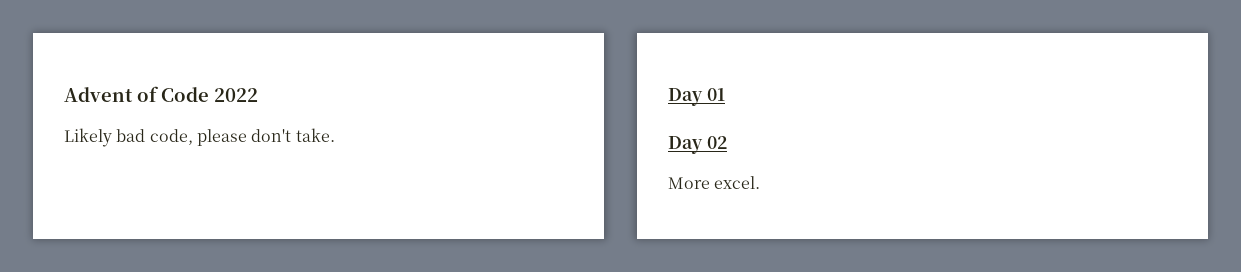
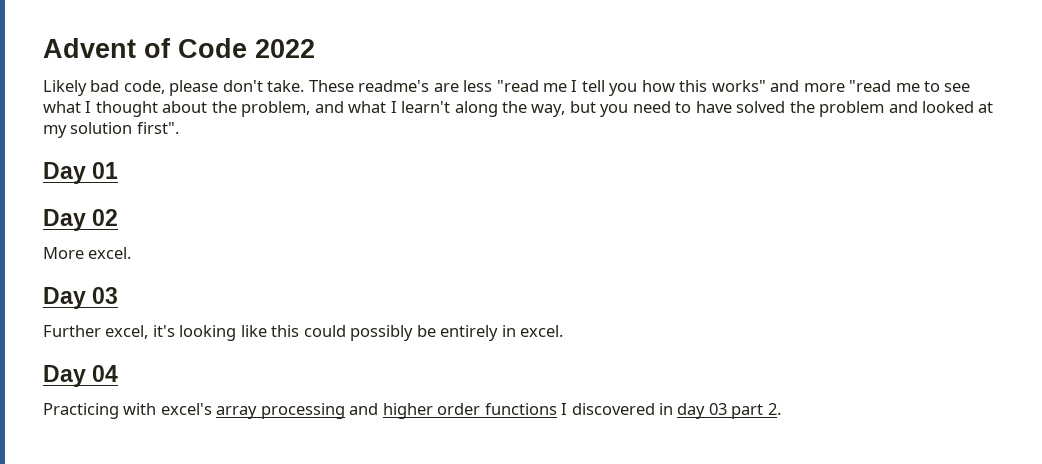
+ These readme's are less "read me I tell you how this works" and more "read me to see what I thought about the problem, and what I learn't along the way, but you need to have solved the problem and looked at my solution first".
+ Day 03
+ Further excel, it's looking like this could possibly be entirely in excel.
+ Day 04
+ Practicing with excel's array processing and higher order functions I discovered in day 03 part 2.

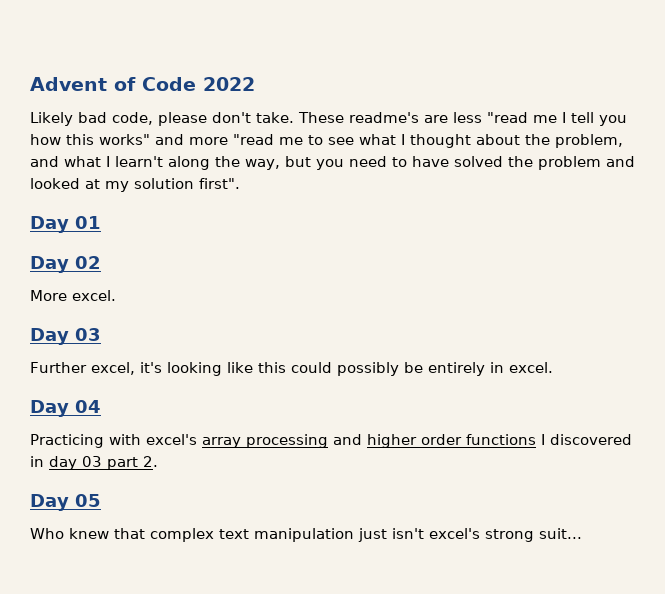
+ Day 05
+ Who knew that complex text manipulation just isn't excel's strong suit...

